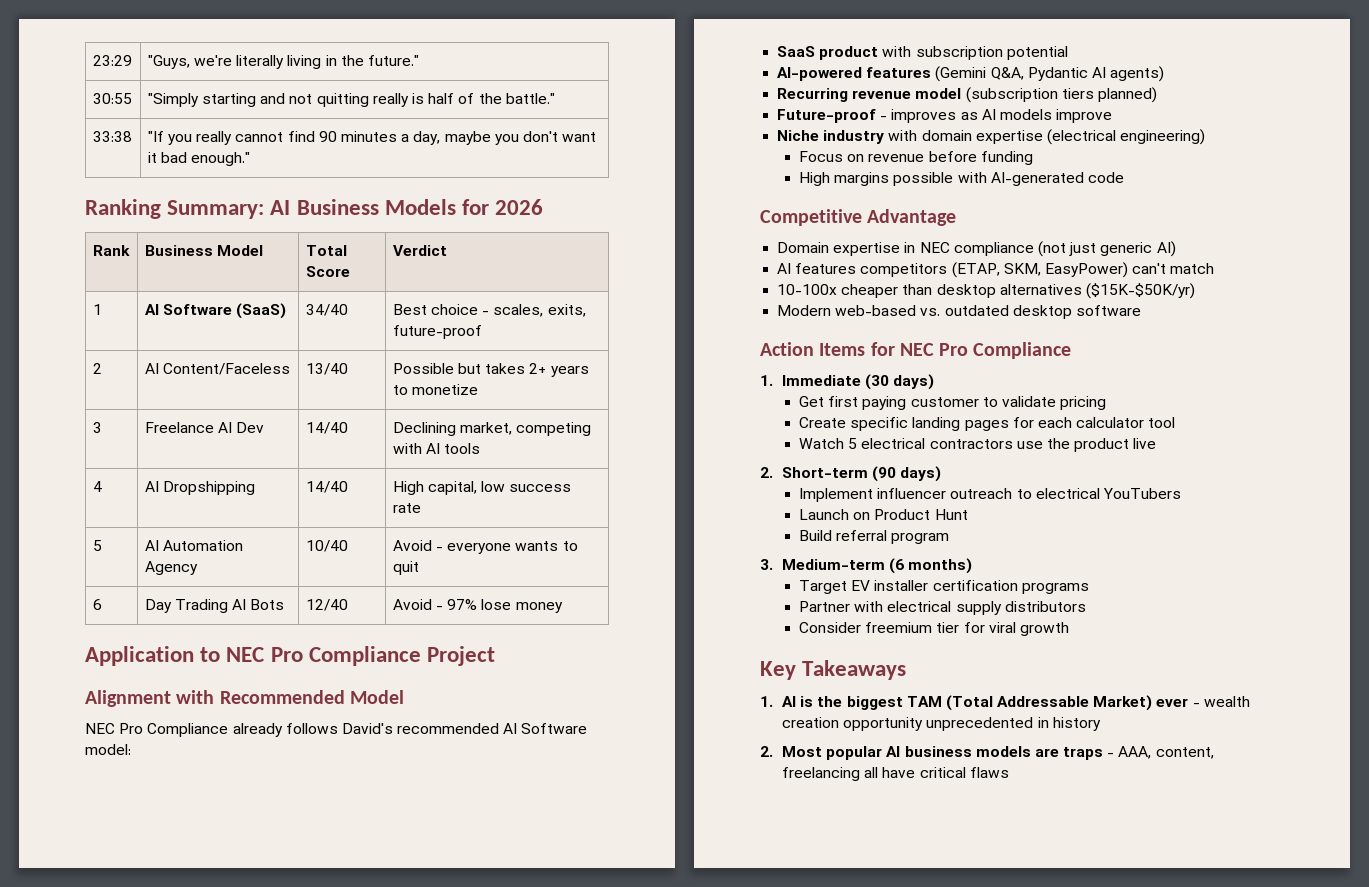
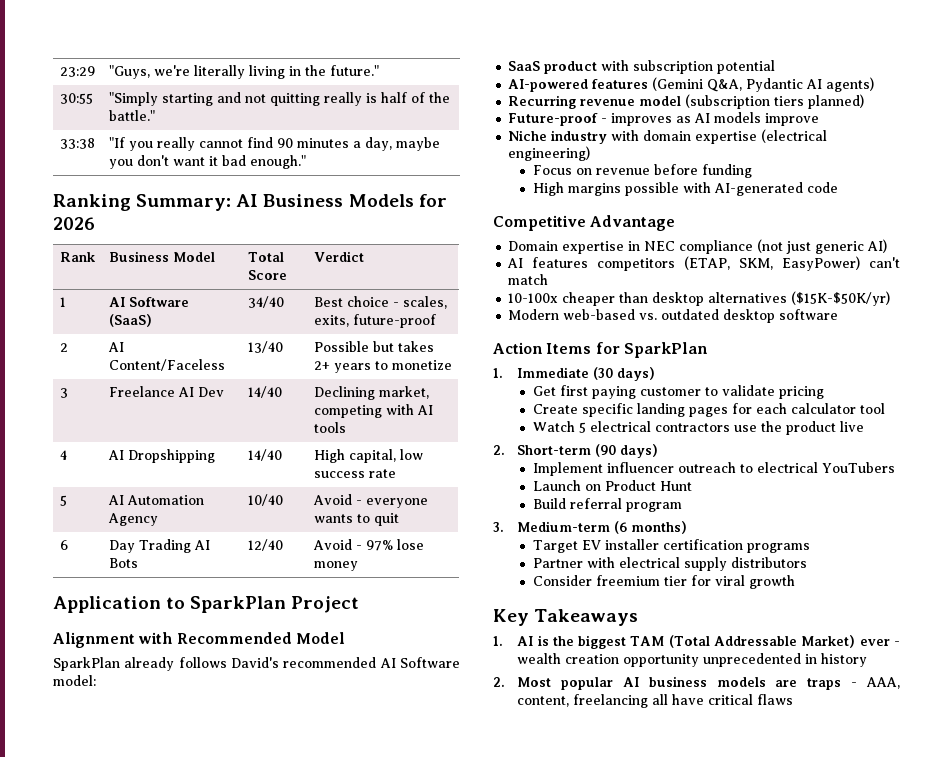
- Application to NEC Pro Compliance Project
+ Application to SparkPlan Project
- NEC Pro Compliance already follows David's recommended AI Software model:
+ SparkPlan already follows David's recommended AI Software model:
- Action Items for NEC Pro Compliance
+ Action Items for SparkPlan

